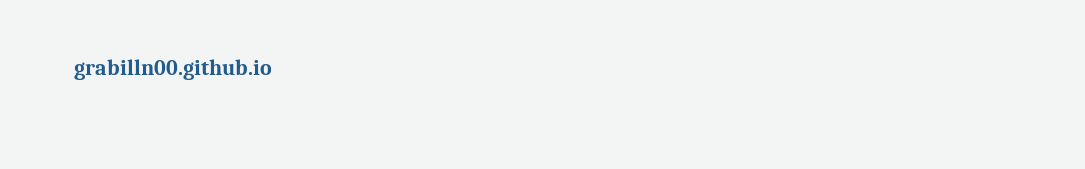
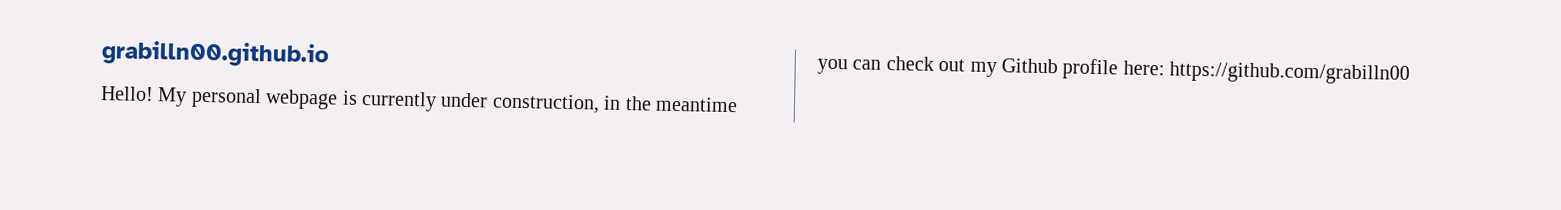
+ Hello! My personal webpage is currently under construction, in the meantime you can check out my Github profile here: https://github.com/grabilln00

